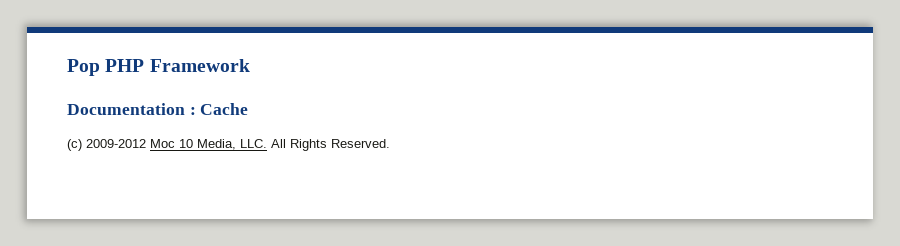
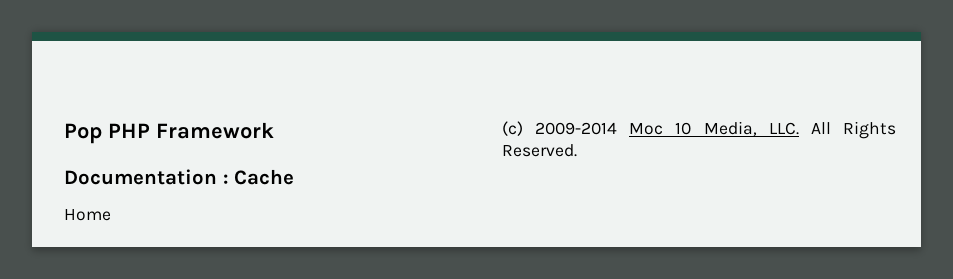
+ Home
- (c) 2009-2012 Moc 10 Media, LLC. All Rights Reserved.
+ (c) 2009-2014 Moc 10 Media, LLC. All Rights Reserved.

